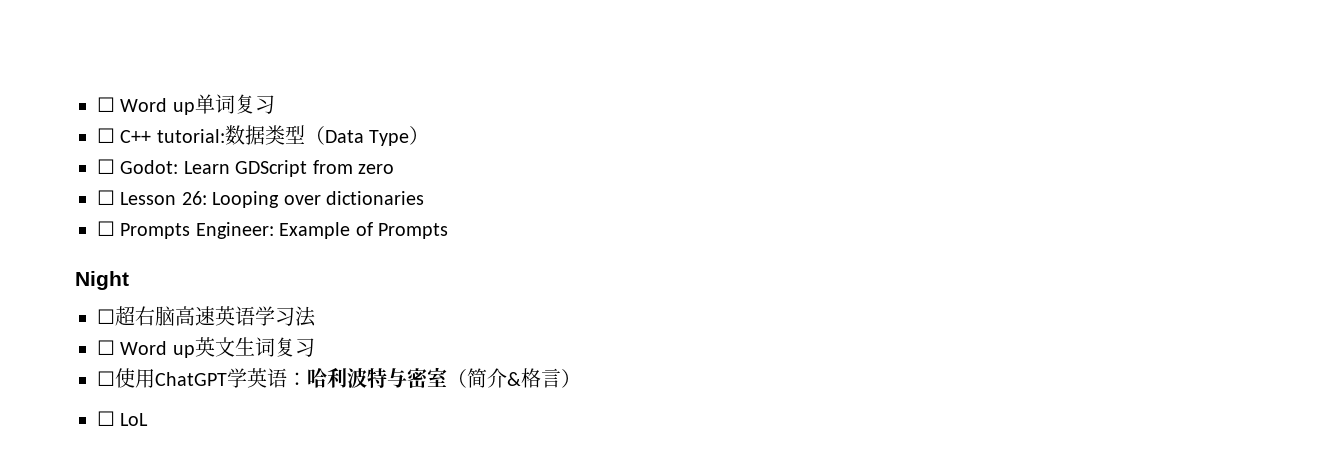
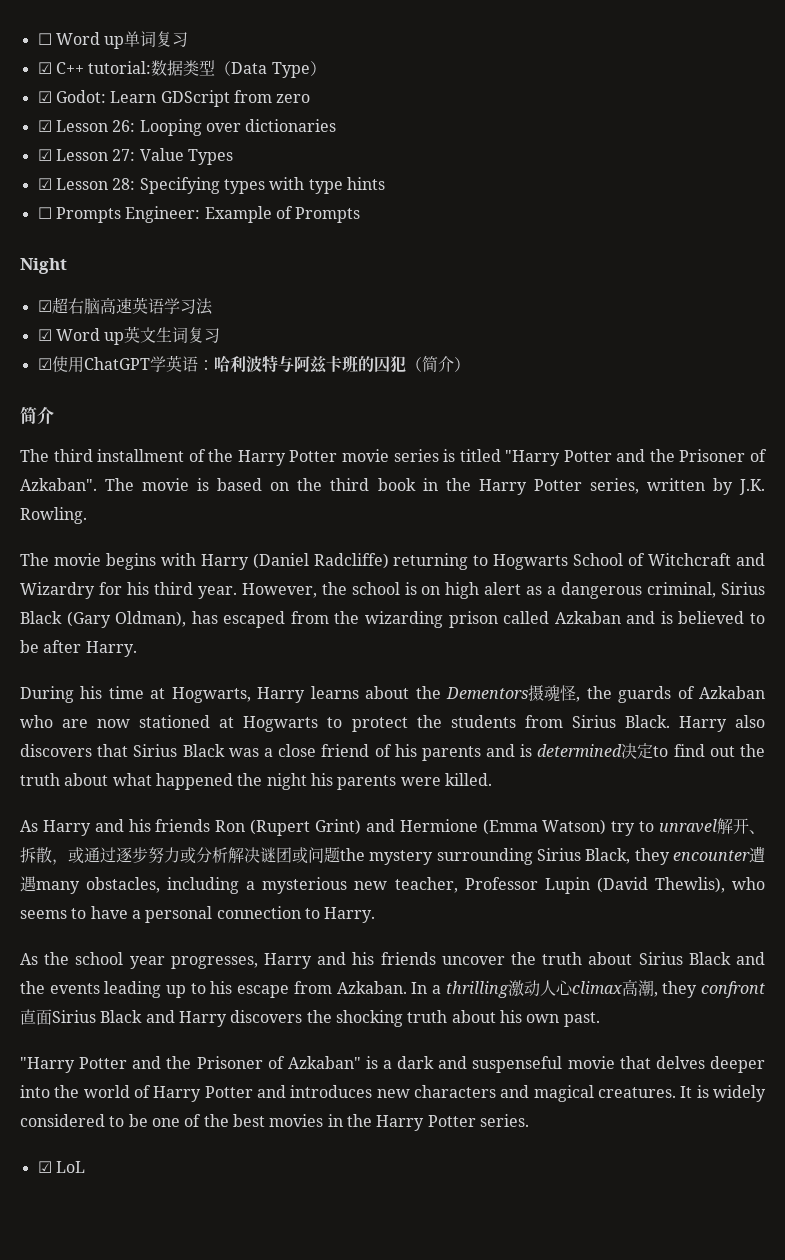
- ☐ C++ tutorial:数据类型（Data Type）
+ ☑ C++ tutorial:数据类型（Data Type）
- ☐ Godot: Learn GDScript from zero
+ ☑ Godot: Learn GDScript from zero
- ☐ Lesson 26: Looping over dictionaries
+ ☑ Lesson 26: Looping over dictionaries
+ ☑ Lesson 27: Value Types
+ ☑ Lesson 28: Specifying types with type hints
- ☐超右脑高速英语学习法
+ ☑超右脑高速英语学习法
- ☐ Word up英文生词复习
+ ☑ Word up英文生词复习
- ☐使用ChatGPT学英语：哈利波特与密室（简介&格言）
- ☐ LoL
+ ☑使用ChatGPT学英语：哈利波特与阿兹卡班的囚犯（简介）
+ 简介
+ The third installment of the Harry Potter movie series is titled "Harry Potter and the Prisoner of Azkaban". The movie is based on the third book in the Harry Potter series, written by J.K. Rowling.
+ The movie begins with Harry (Daniel Radcliffe) returning to Hogwarts School of Witchcraft and Wizardry for his third year. However, the school is on high alert as a dangerous criminal, Sirius Black (Gary Oldman), has escaped from the wizarding prison called Azkaban and is believed to be after Harry.
+ During his time at Hogwarts, Harry learns about the Dementors摄魂怪, the guards of Azkaban who are now stationed at Hogwarts to protect the students from Sirius Black. Harry also discovers that Sirius Black was a close friend of his parents and is determined决定to find out the truth about what happened the night his parents were killed.
+ As Harry and his friends Ron (Rupert Grint) and Hermione (Emma Watson) try to unravel解开、拆散，或通过逐步努力或分析解决谜团或问题the mystery surrounding Sirius Black, they encounter遭遇many obstacles, including a mysterious new teacher, Professor Lupin (David Thewlis), who seems to have a personal connection to Harry.
+ As the school year progresses, Harry and his friends uncover the truth about Sirius Black and the events leading up to his escape from Azkaban. In a thrilling激动人心climax高潮, they confront直面Sirius Black and Harry discovers the shocking truth about his own past.
+ "Harry Potter and the Prisoner of Azkaban" is a dark and suspenseful movie that delves deeper into the world of Harry Potter and introduces new characters and magical creatures. It is widely considered to be one of the best movies in the Harry Potter series.
+ ☑ LoL

